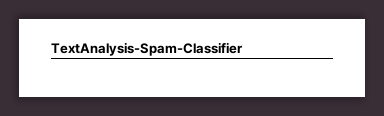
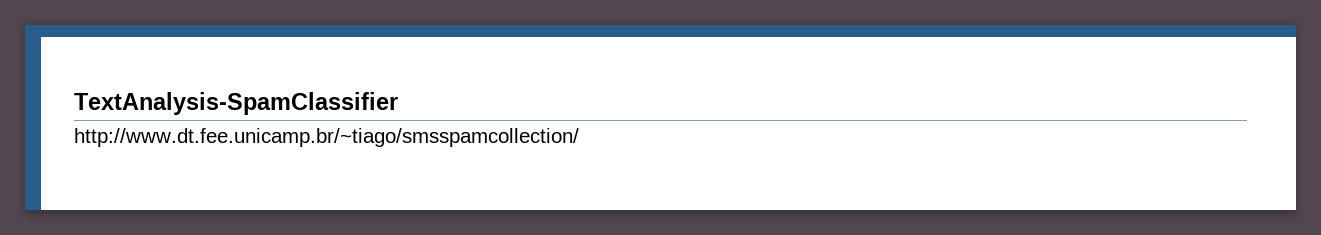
- TextAnalysis-Spam-Classifier
+ TextAnalysis-SpamClassifier
+ http://www.dt.fee.unicamp.br/~tiago/smsspamcollection/

